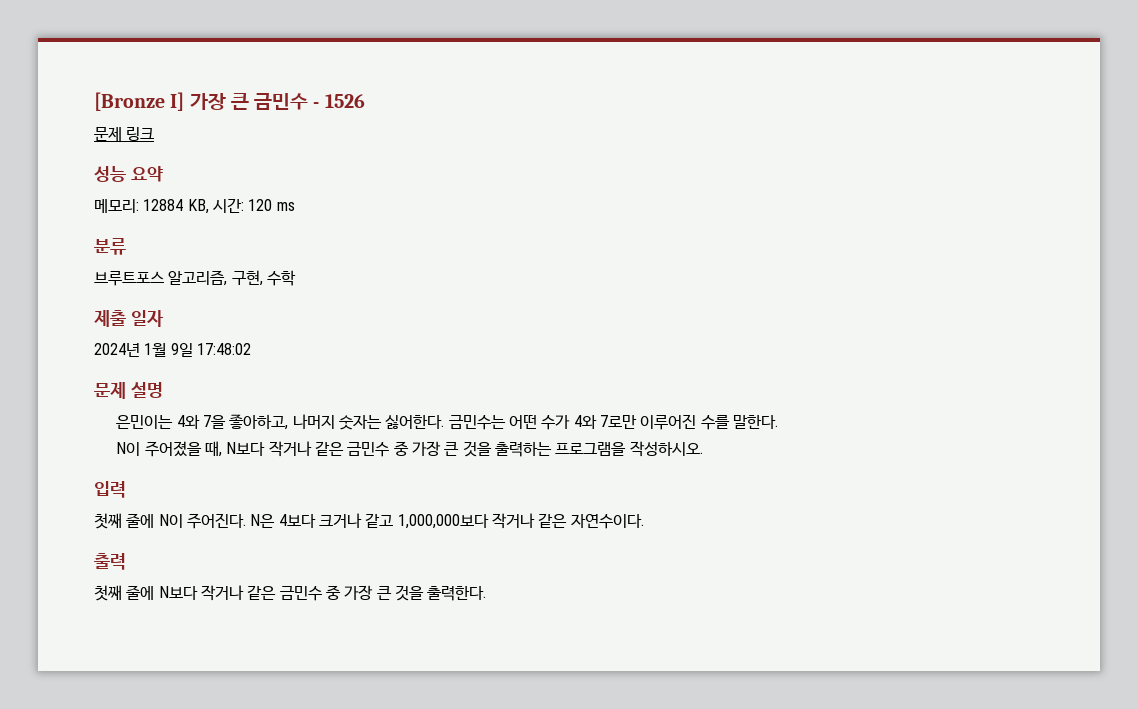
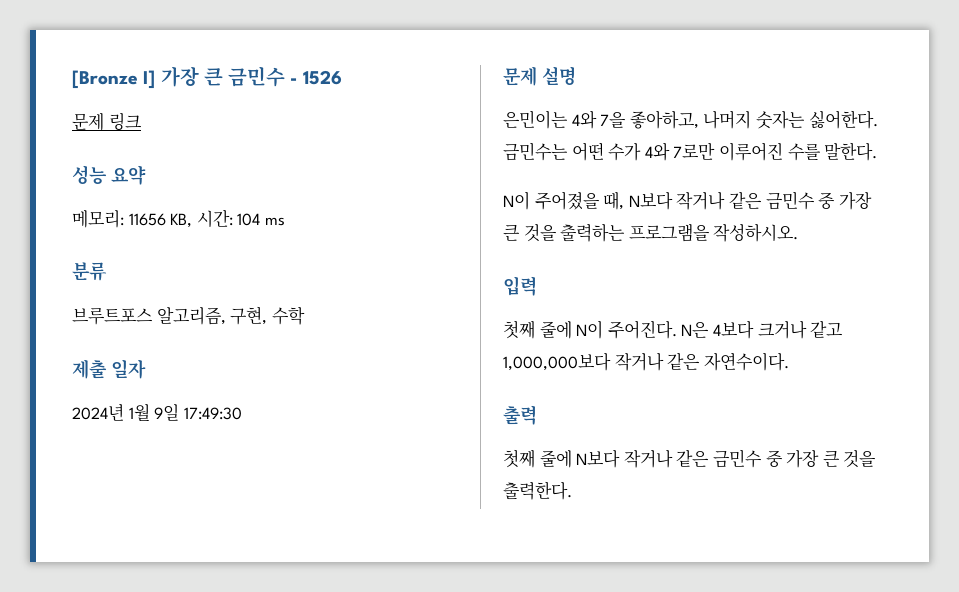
- 메모리: 12884 KB, 시간: 120 ms
+ 메모리: 11656 KB, 시간: 104 ms
- 2024년 1월 9일 17:48:02
+ 2024년 1월 9일 17:49:30

